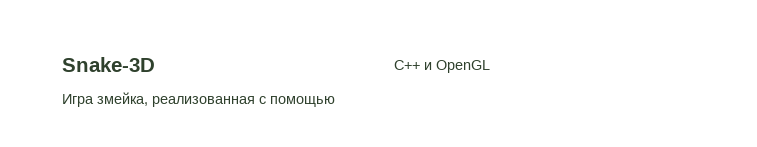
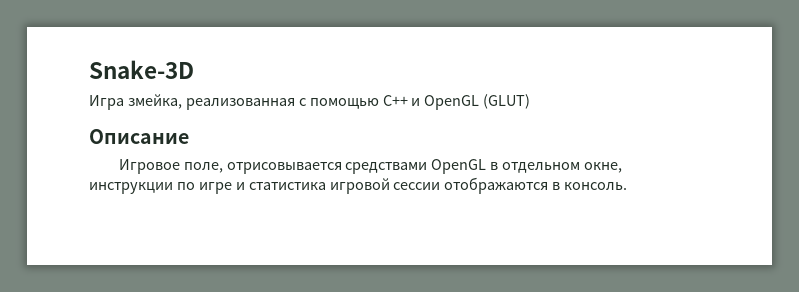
- Игра змейка, реализованная с помощью C++ и OpenGL
+ Игра змейка, реализованная с помощью C++ и OpenGL (GLUT)
+ Описание
+ Игровое поле, отрисовывается средствами OpenGL в отдельном окне, инструкции по игре и статистика игровой сессии отображаются в консоль.

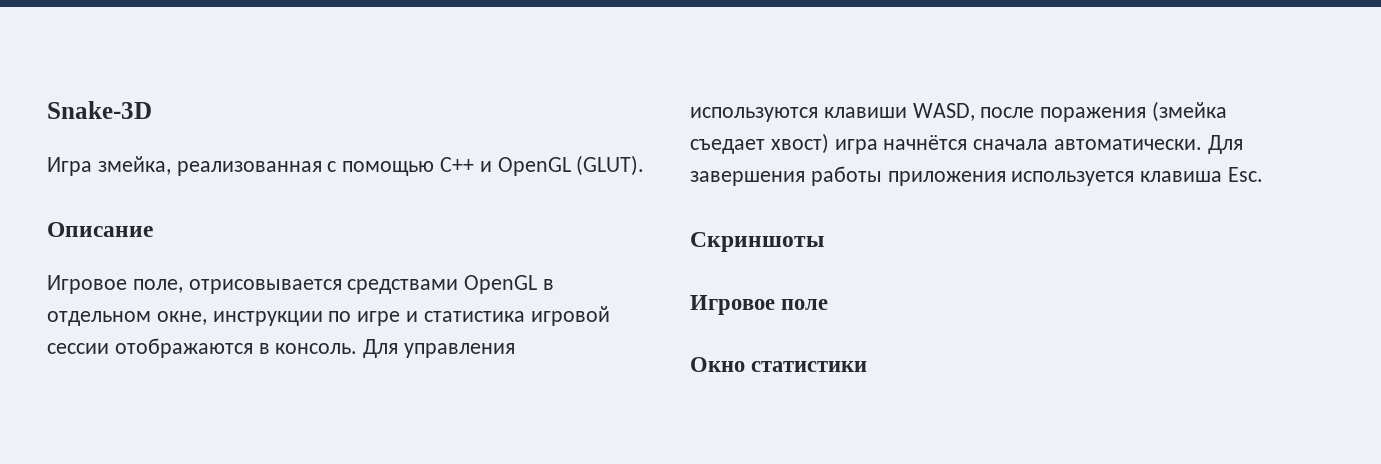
- Игра змейка, реализованная с помощью C++ и OpenGL (GLUT)
+ Игра змейка, реализованная с помощью C++ и OpenGL (GLUT).
+ Для управления используются клавиши WASD, после поражения (змейка съедает хвост) игра начнётся сначала автоматически. Для завершения работы приложения используется клавиша Esc.
+ Скриншоты
+ Игровое поле
+ Окно статистики

